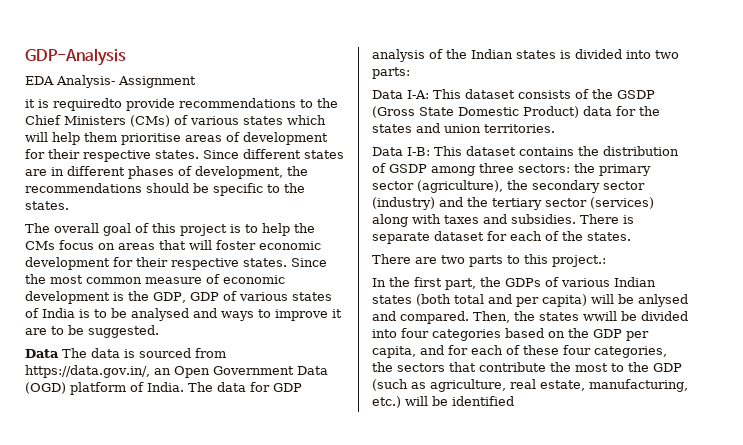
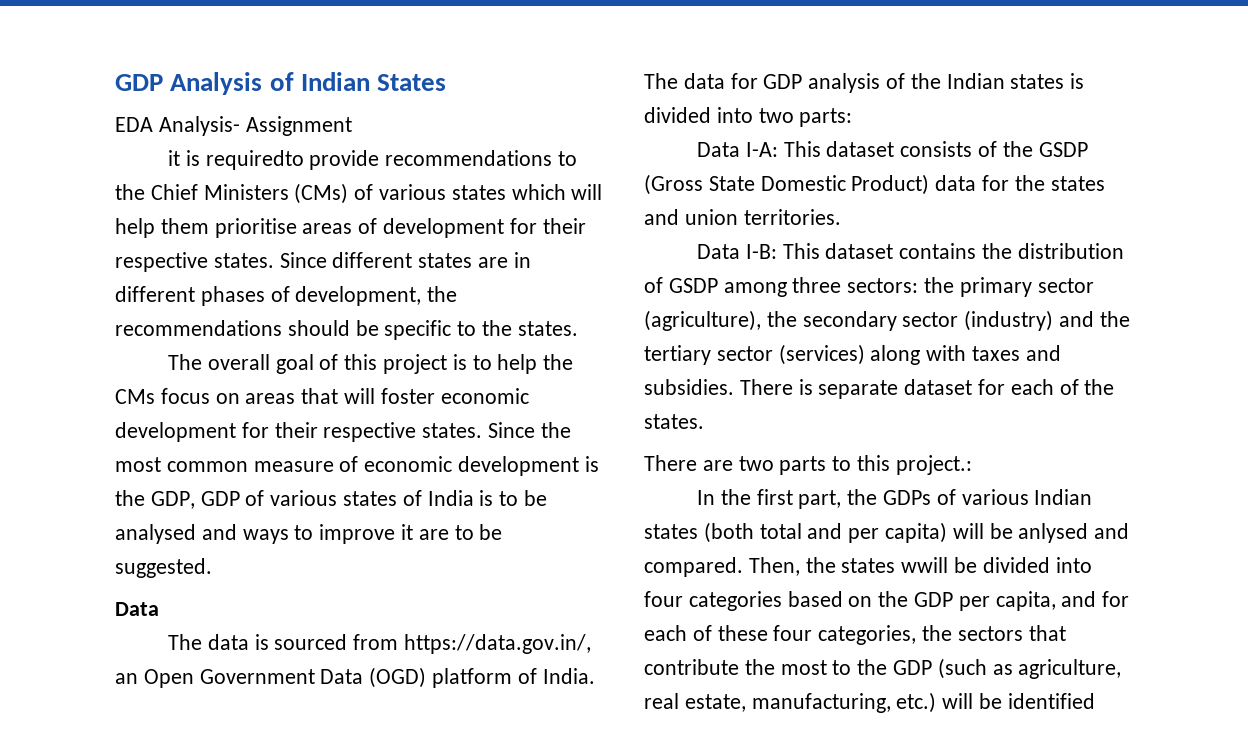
- GDP-Analysis
+ GDP Analysis of Indian States
  Since the most common measure of economic development is the GDP, GDP of various states of India is to be analysed and ways to improve it are to be suggested.
- Data The data is sourced from https://data.gov.in/, an Open Government Data (OGD) platform of India.
+ Data
+ The data is sourced from https://data.gov.in/, an Open Government Data (OGD) platform of India.

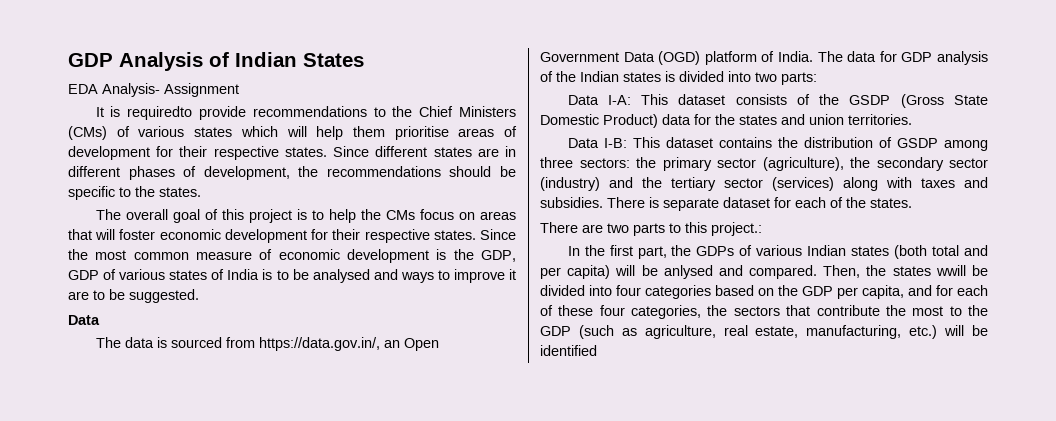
- it is requiredto provide recommendations to the Chief Ministers (CMs) of various states which will help them prioritise areas of development for their respective states.
+ It is requiredto provide recommendations to the Chief Ministers (CMs) of various states which will help them prioritise areas of development for their respective states.

